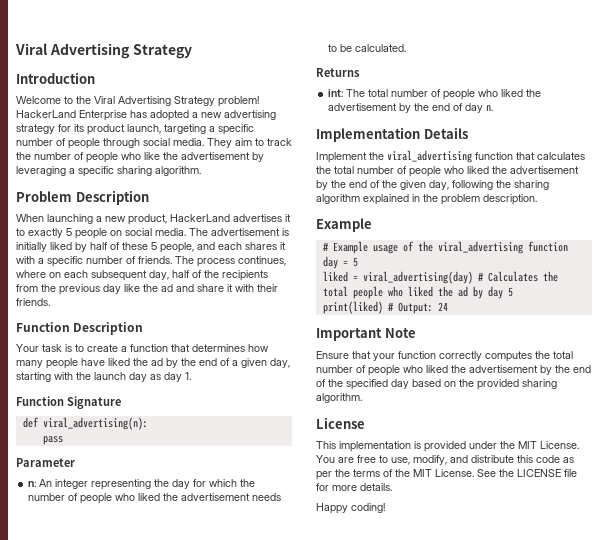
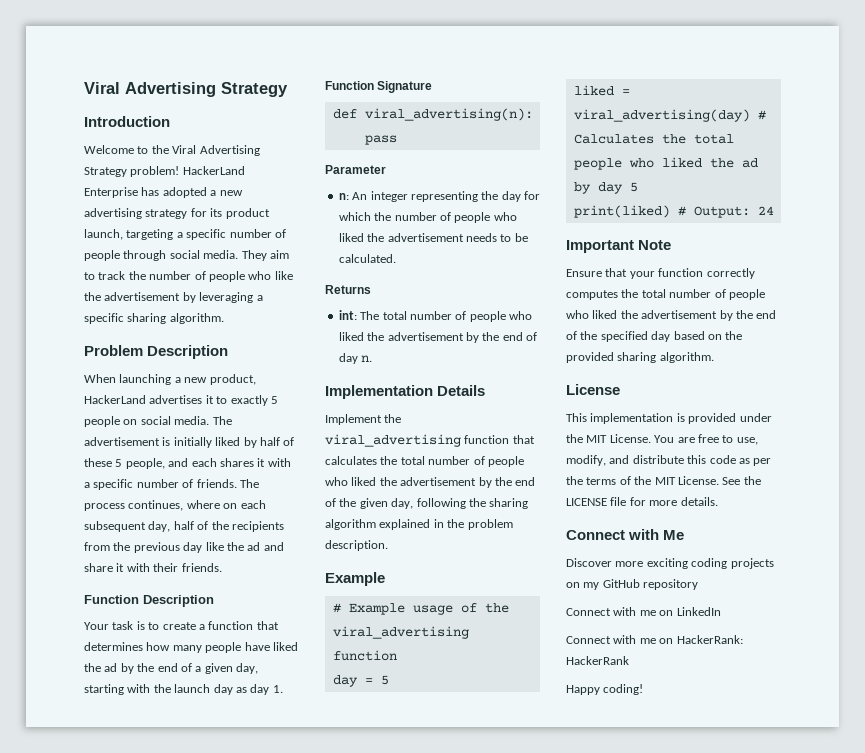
+ Connect with Me
+ Discover more exciting coding projects on my GitHub repository
+ Connect with me on LinkedIn
+ Connect with me on HackerRank: HackerRank

